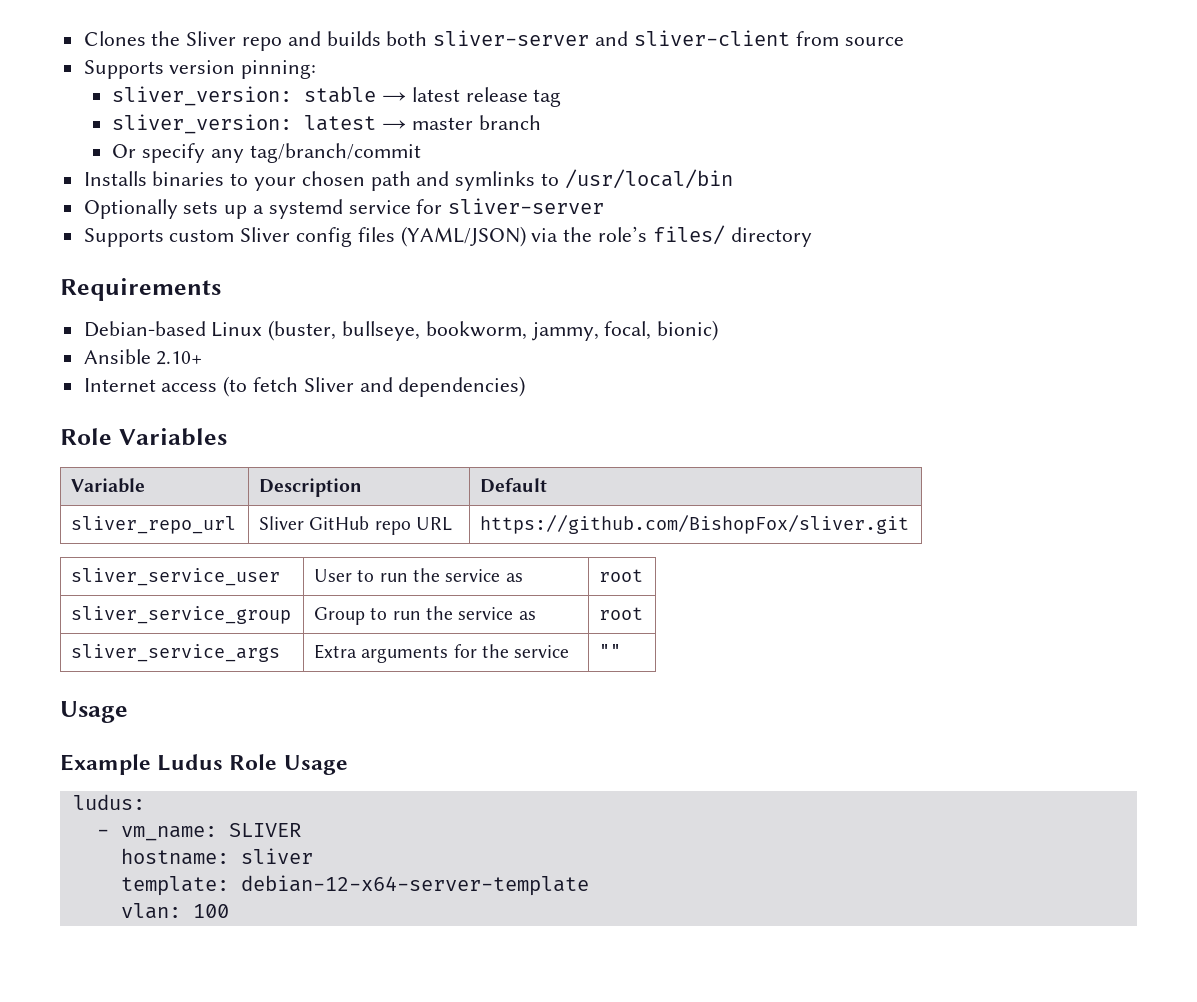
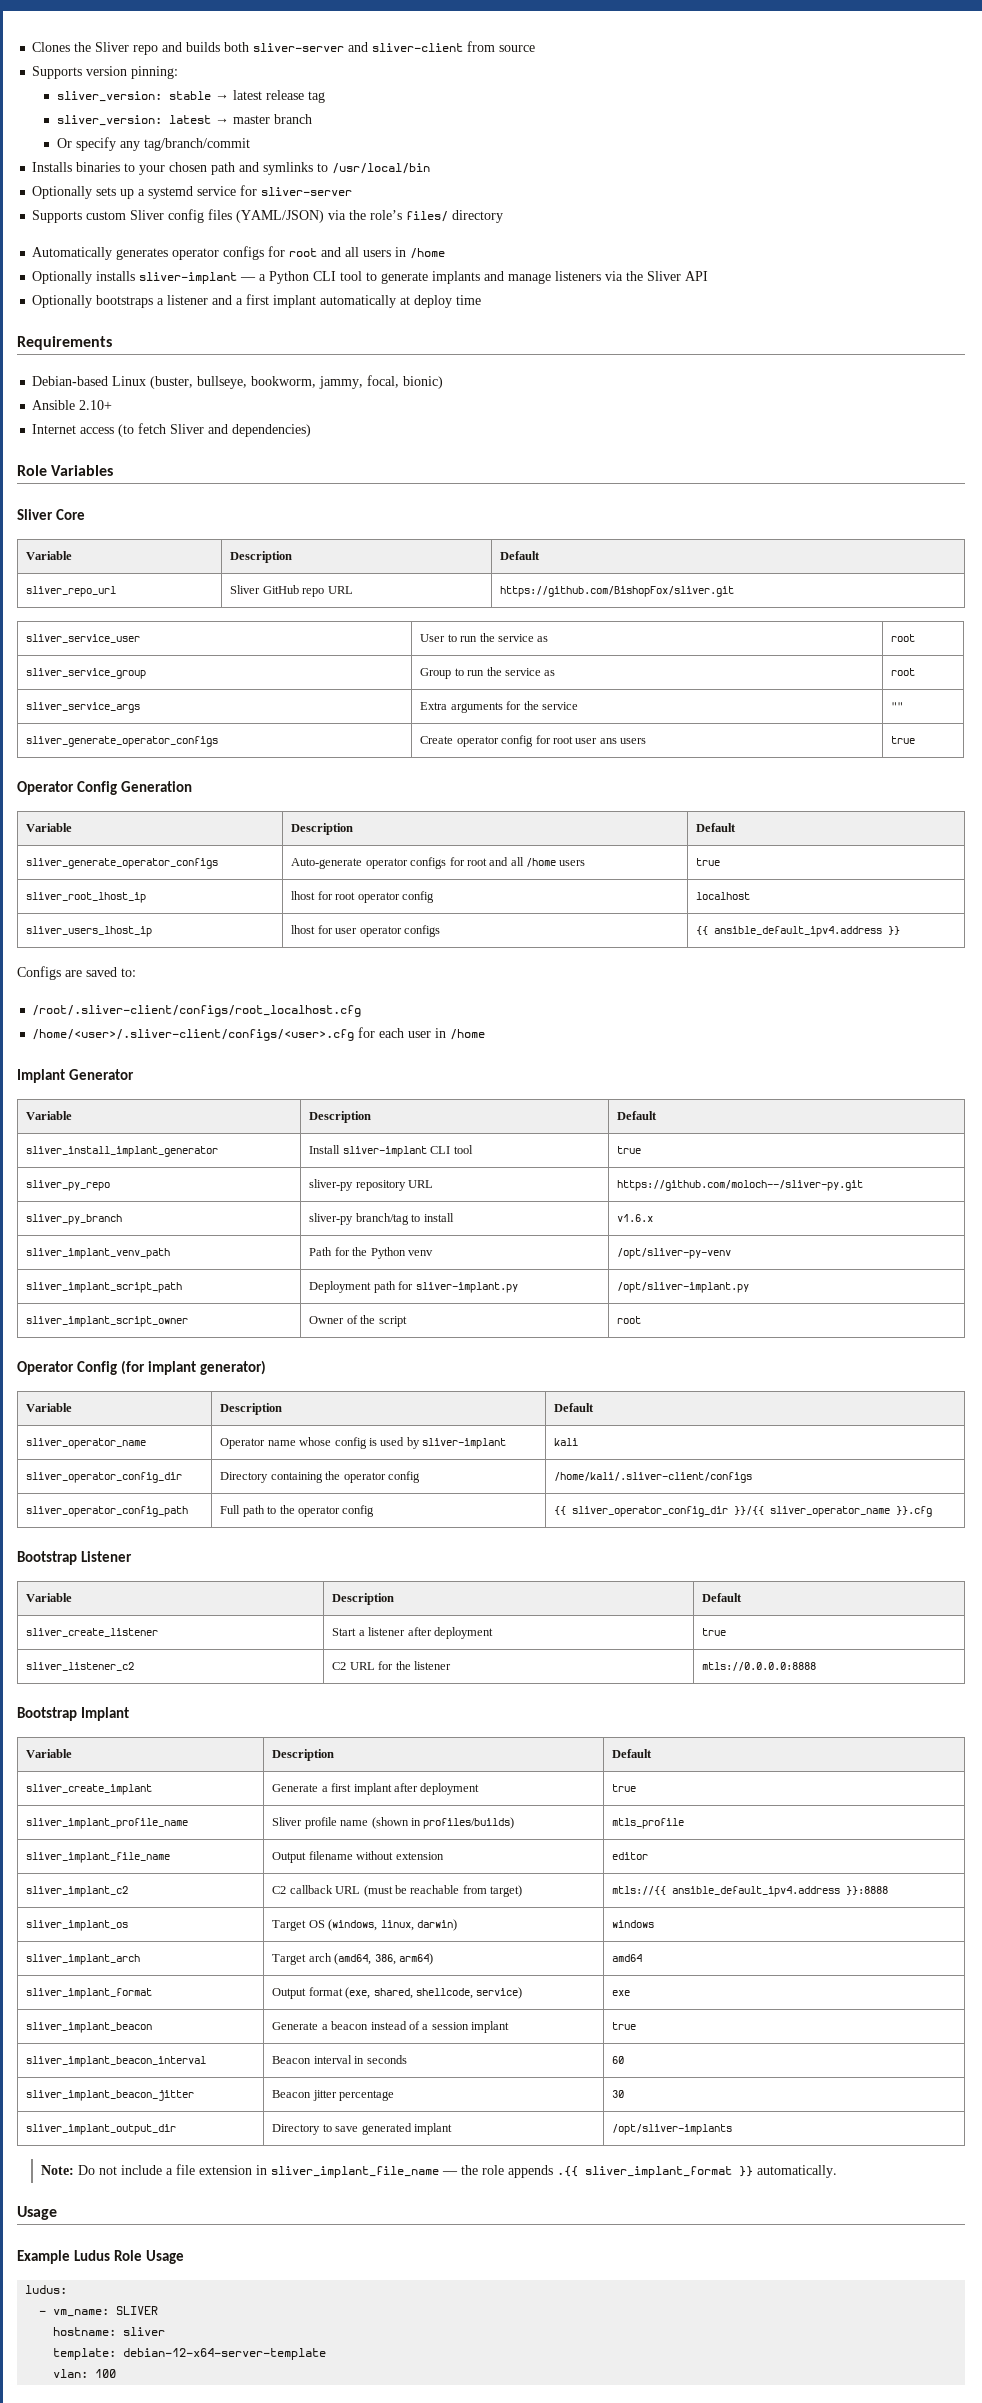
+ Automatically generates operator configs for root and all users in /home
+ Optionally installs sliver-implant — a Python CLI tool to generate implants and manage listeners via the Sliver API
+ Optionally bootstraps a listener and a first implant automatically at deploy time
+ Sliver Core
+ sliver_generate_operator_configs | Create operator config for root user ans users | true
+ Operator Config Generation
+ Variable | Description | Default
+ sliver_generate_operator_configs | Auto-generate operator configs for root and all /home users | true
+ sliver_root_lhost_ip | lhost for root operator config | localhost
+ sliver_users_lhost_ip | lhost for user operator configs | {{ ansible_default_ipv4.address }}
+ Configs are saved to:
+ /root/.sliver-client/configs/root_localhost.cfg
+ /home/<user>/.sliver-client/configs/<user>.cfg for each user in /home
+ Implant Generator
+ Variable | Description | Default
+ sliver_install_implant_generator | Install sliver-implant CLI tool | true
+ sliver_py_repo | sliver-py repository URL | https://github.com/moloch--/sliver-py.git
+ sliver_py_branch | sliver-py branch/tag to install | v1.6.x
+ sliver_implant_venv_path | Path for the Python venv | /opt/sliver-py-venv
+ sliver_implant_script_path | Deployment path for sliver-implant.py | /opt/sliver-implant.py
+ sliver_implant_script_owner | Owner of the script | root
+ Operator Config (for implant generator)
+ Variable | Description | Default
+ sliver_operator_name | Operator name whose config is used by sliver-implant | kali
+ sliver_operator_config_dir | Directory containing the operator config | /home/kali/.sliver-client/configs
+ sliver_operator_config_path | Full path to the operator config | {{ sliver_operator_config_dir }}/{{ sliver_operator_name }}.cfg
+ Bootstrap Listener
+ Variable | Description | Default
+ sliver_create_listener | Start a listener after deployment | true
+ sliver_listener_c2 | C2 URL for the listener | mtls://0.0.0.0:8888
+ Bootstrap Implant
+ Variable | Description | Default
+ sliver_create_implant | Generate a first implant after deployment | true
+ sliver_implant_profile_name | Sliver profile name (shown in profiles/builds) | mtls_profile
+ sliver_implant_file_name | Output filename without extension | editor
+ sliver_implant_c2 | C2 callback URL (must be reachable from target) | mtls://{{ ansible_default_ipv4.address }}:8888
+ sliver_implant_os | Target OS (windows, linux, darwin) | windows
+ sliver_implant_arch | Target arch (amd64, 386, arm64) | amd64
+ sliver_implant_format | Output format (exe, shared, shellcode, service) | exe
+ sliver_implant_beacon | Generate a beacon instead of a session implant | true
+ sliver_implant_beacon_interval | Beacon interval in seconds | 60
+ sliver_implant_beacon_jitter | Beacon jitter percentage | 30
+ sliver_implant_output_dir | Directory to save generated implant | /opt/sliver-implants
+ Note: Do not include a file extension in sliver_implant_file_name — the role appends .{{ sliver_implant_format }} automatically.

